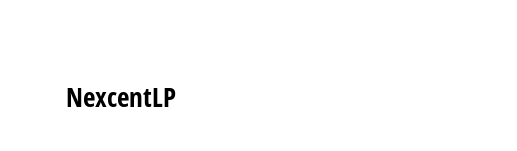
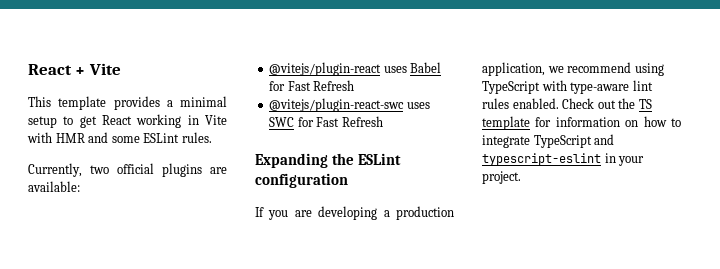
- NexcentLP
+ React + Vite
+ This template provides a minimal setup to get React working in Vite with HMR and some ESLint rules.
+ Currently, two official plugins are available:
+ @vitejs/plugin-react uses Babel for Fast Refresh
+ @vitejs/plugin-react-swc uses SWC for Fast Refresh
+ Expanding the ESLint configuration
+ If you are developing a production application, we recommend using TypeScript with type-aware lint rules enabled. Check out the TS template for information on how to integrate TypeScript and typescript-eslint in your project.

